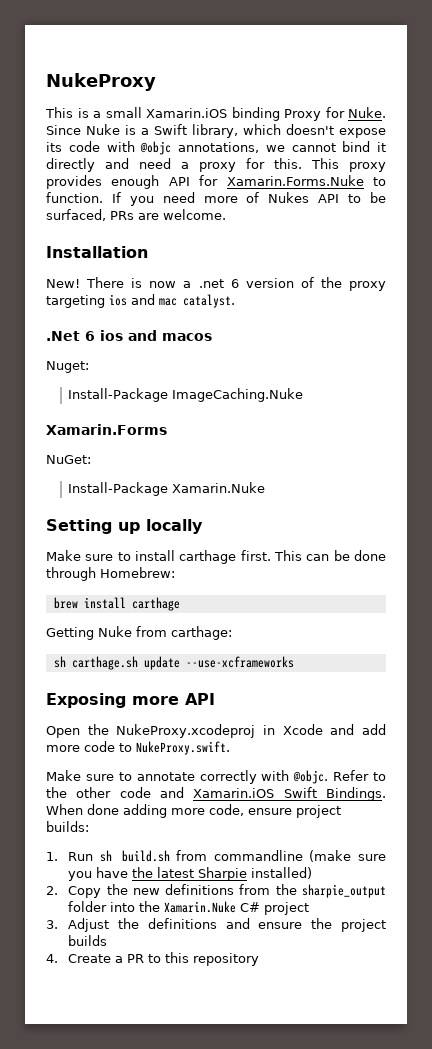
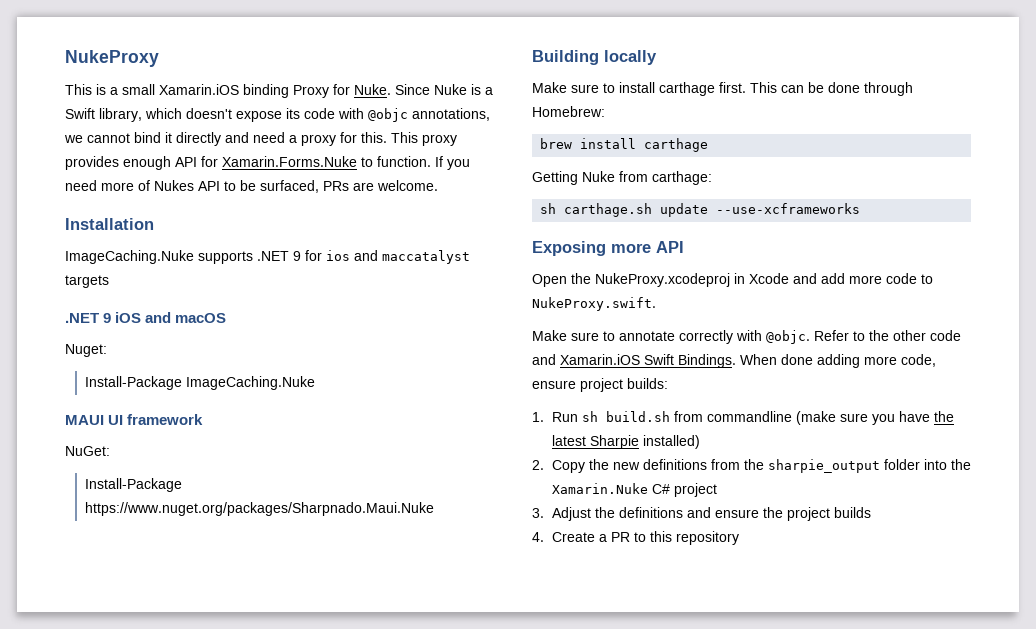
- New! There is now a .net 6 version of the proxy targeting ios and mac catalyst.
- .Net 6 ios and macos
+ ImageCaching.Nuke supports .NET 9 for ios and maccatalyst targets
+ .NET 9 iOS and macOS
- Xamarin.Forms
+ MAUI UI framework
- Install-Package Xamarin.Nuke
- Setting up locally
+ Install-Package https://www.nuget.org/packages/Sharpnado.Maui.Nuke
+ Building locally

